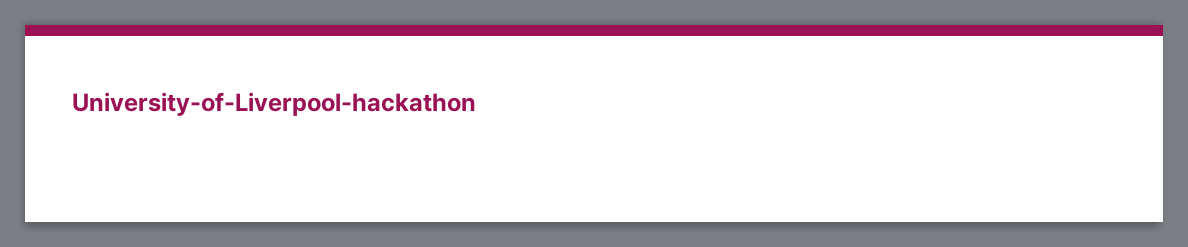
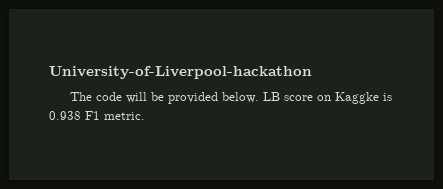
+ The code will be provided below. LB score on Kaggke is 0.938 F1 metric.

